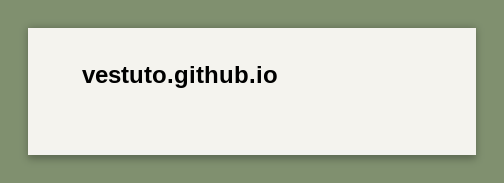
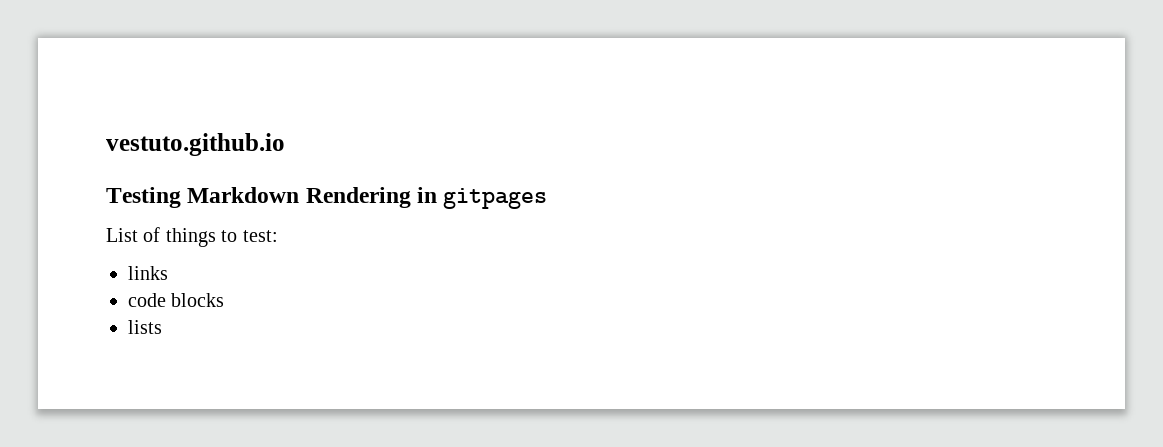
+ Testing Markdown Rendering in gitpages
+ List of things to test:
+ links
+ code blocks
+ lists

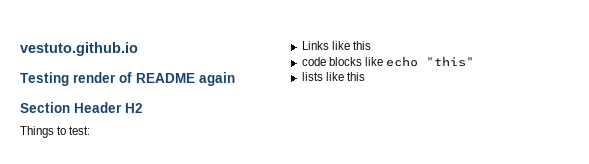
- Testing Markdown Rendering in gitpages
- List of things to test:
+ Testing render of README again
+ Section Header H2
+ Things to test:
- links
+ Links like this
- code blocks
+ code blocks like echo "this"
- lists
+ lists like this

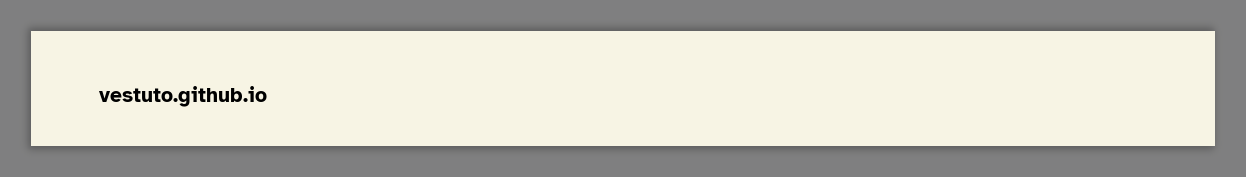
- Testing render of README again
- Section Header H2
- Things to test:
- Links like this
- code blocks like echo "this"
- lists like this

